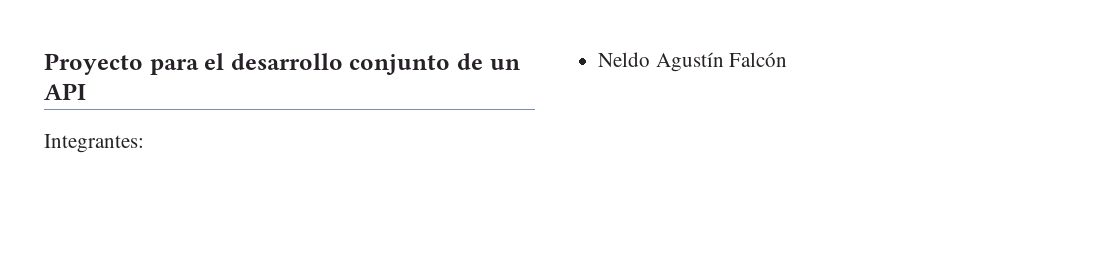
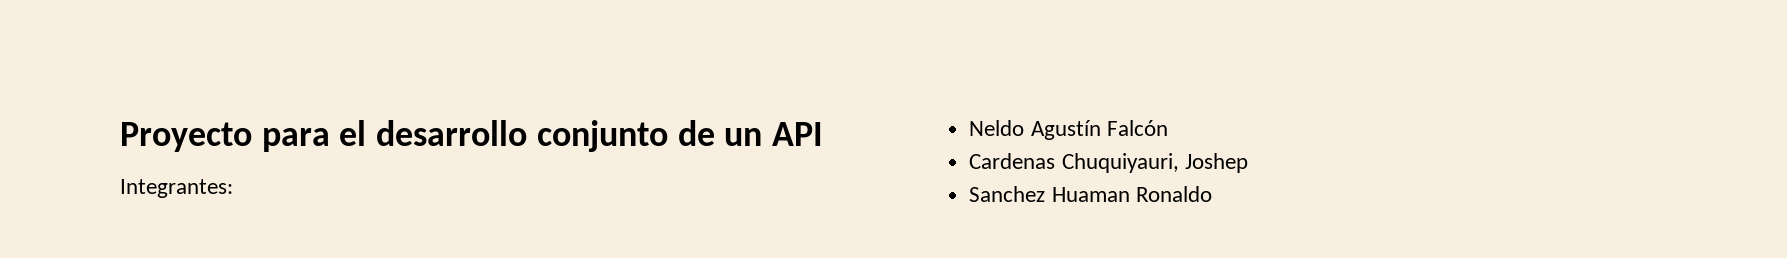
+ Cardenas Chuquiyauri, Joshep
+ Sanchez Huaman Ronaldo

